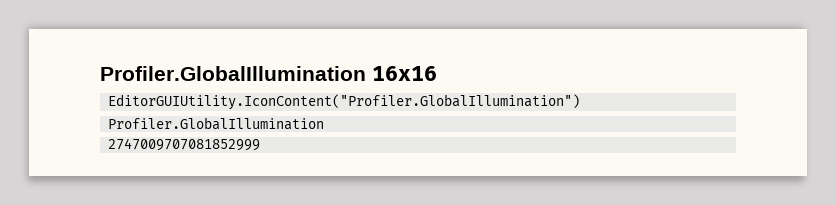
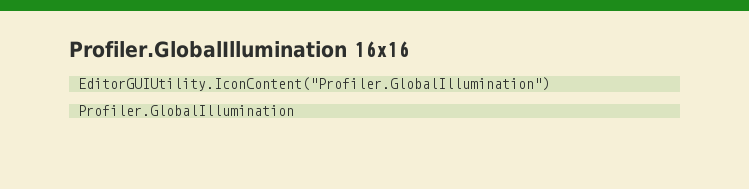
- 2747009707081852999

